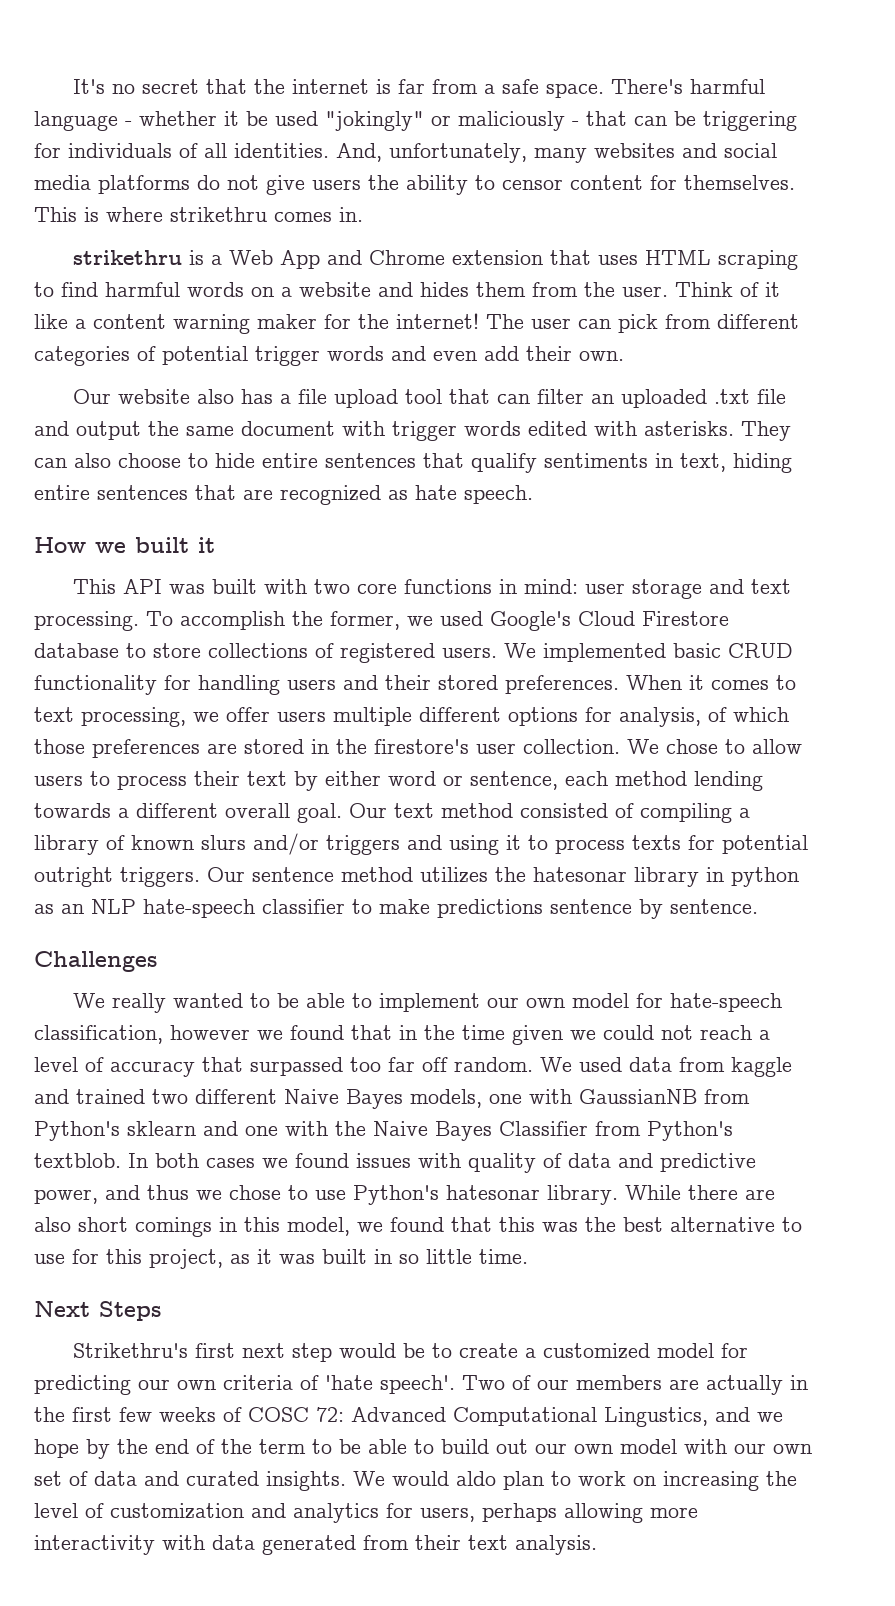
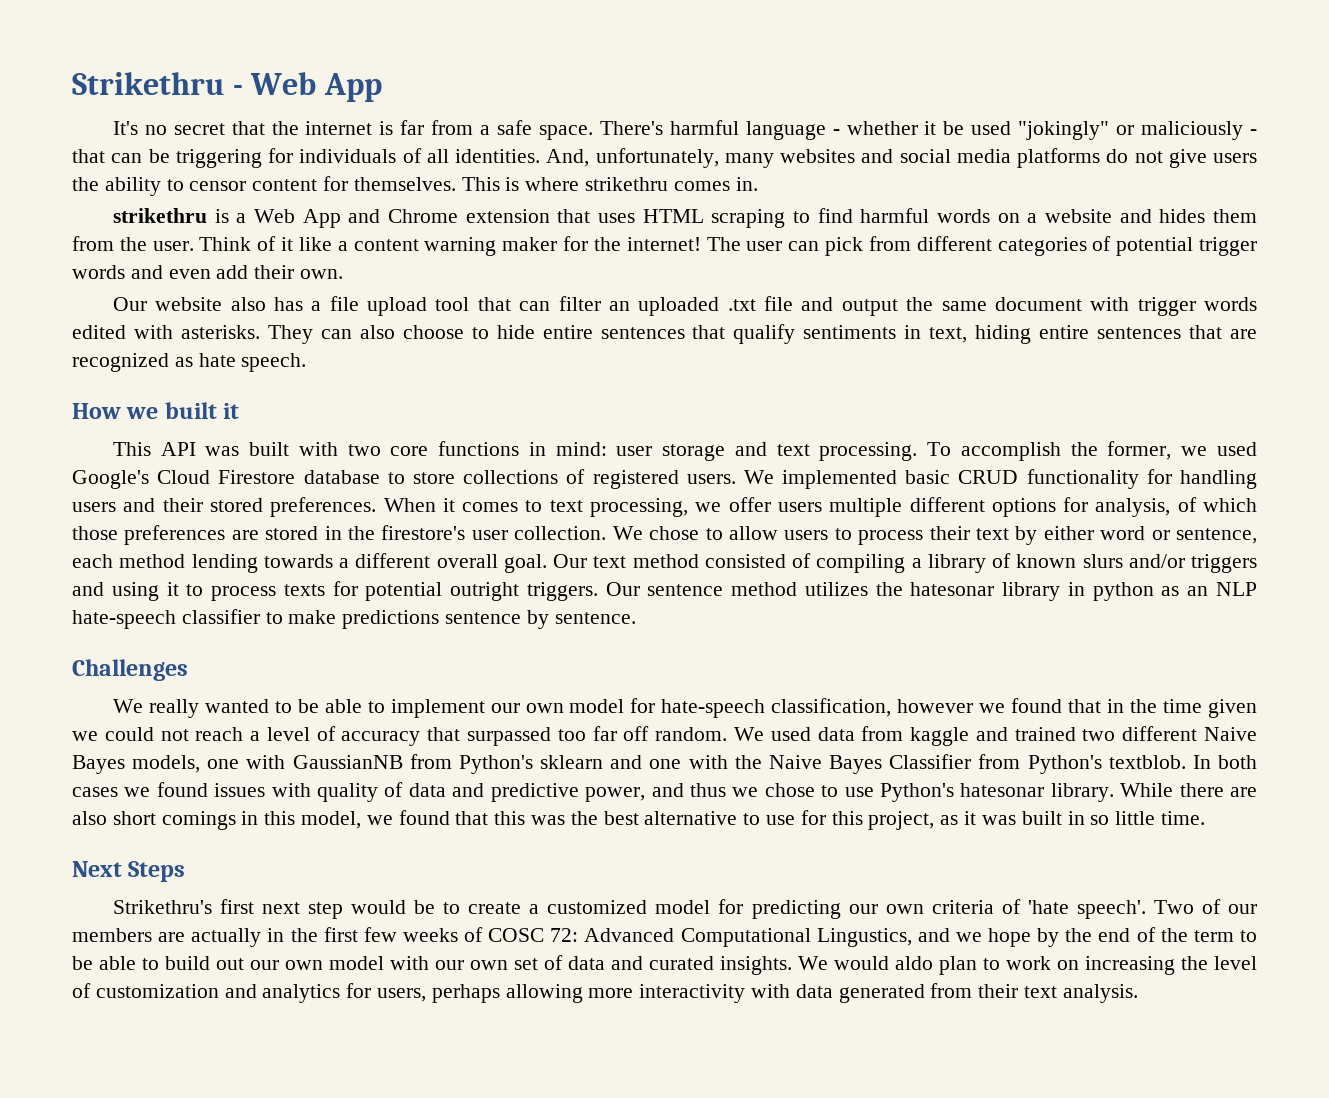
+ Strikethru - Web App

